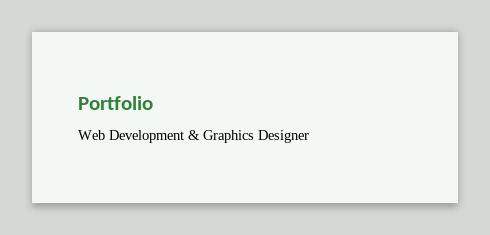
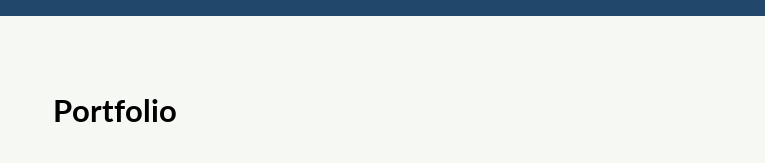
- Web Development & Graphics Designer

